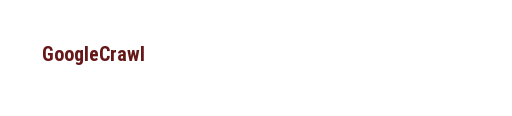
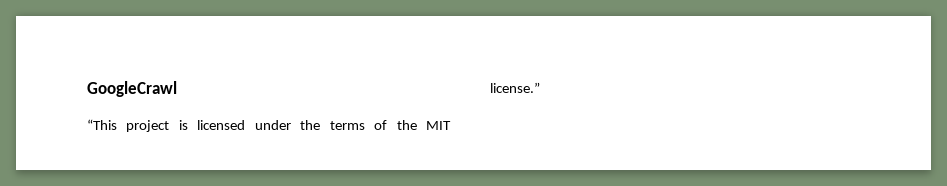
+ “This project is licensed under the terms of the MIT license.”

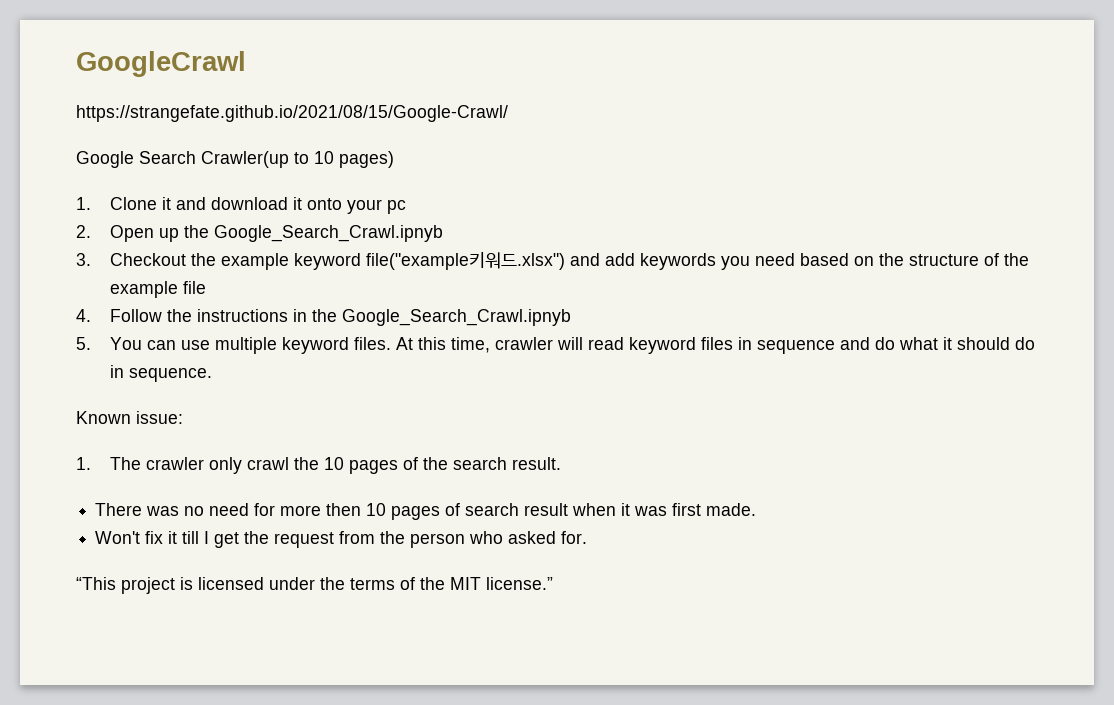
+ https://strangefate.github.io/2021/08/15/Google-Crawl/
+ Google Search Crawler(up to 10 pages)
+ 1. Clone it and download it onto your pc
+ 2. Open up the Google_Search_Crawl.ipnyb
+ 3. Checkout the example keyword file("example키워드.xlsx") and add keywords you need based on the structure of the example file
+ 4. Follow the instructions in the Google_Search_Crawl.ipnyb
+ 5. You can use multiple keyword files. At this time, crawler will read keyword files in sequence and do what it should do in sequence.
+ Known issue:
+ 1. The crawler only crawl the 10 pages of the search result.
+ There was no need for more then 10 pages of search result when it was first made.
+ Won't fix it till I get the request from the person who asked for.

